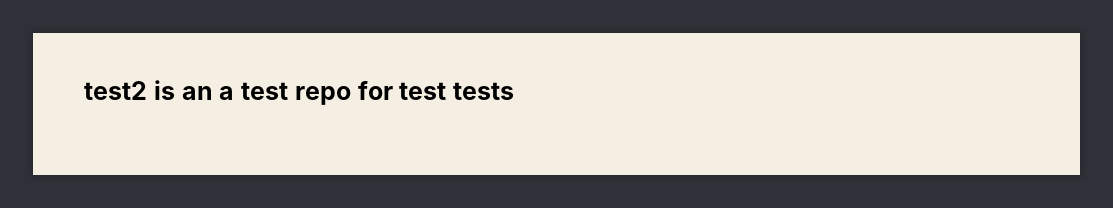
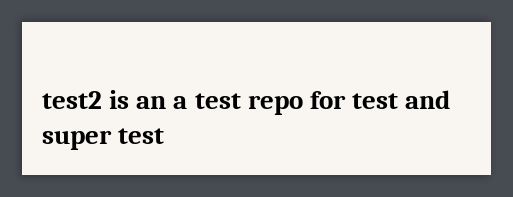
- test2 is an a test repo for test tests
+ test2 is an a test repo for test and super test

